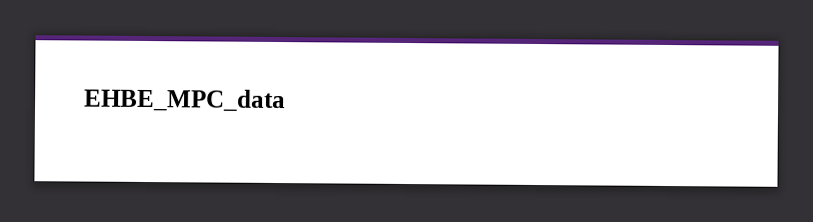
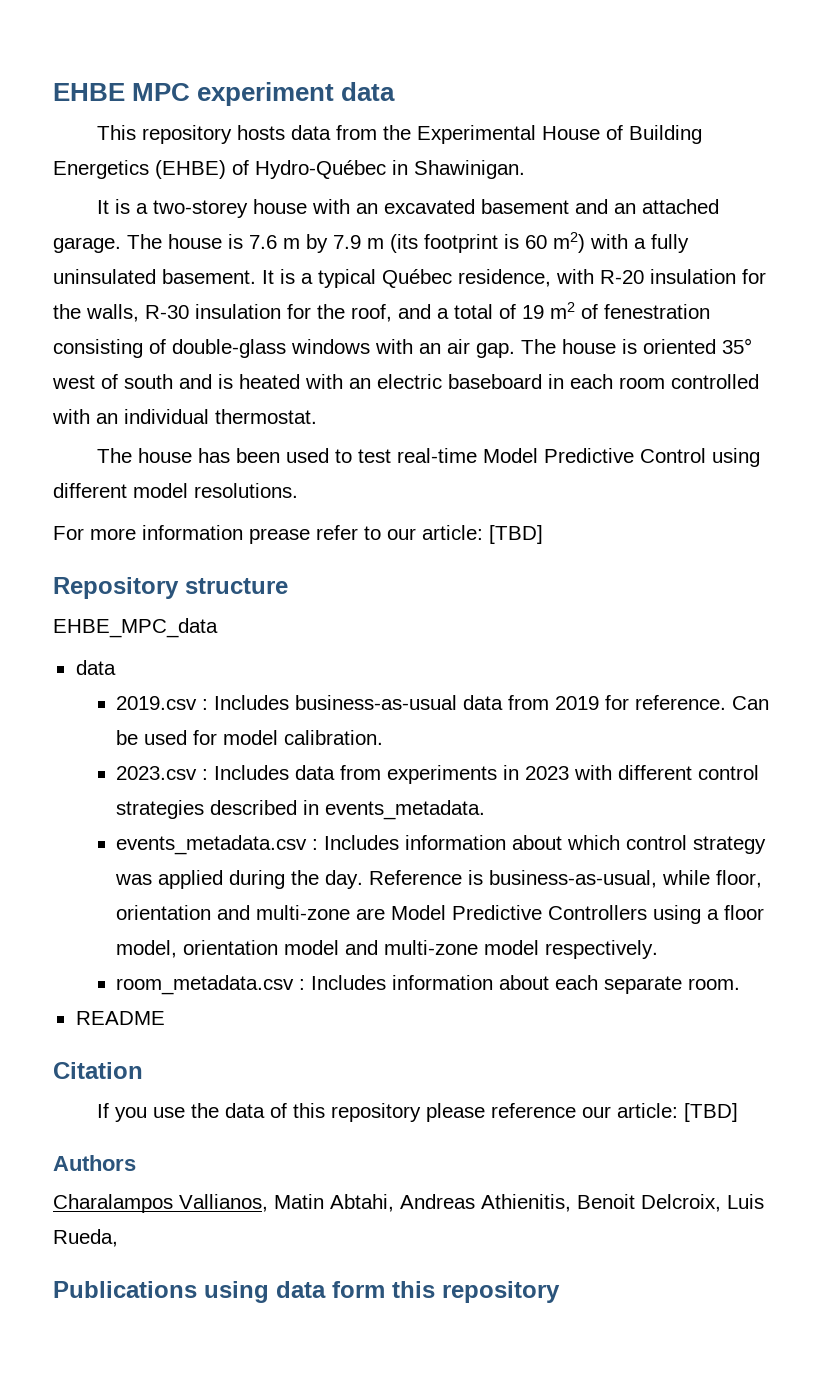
+ EHBE MPC experiment data
+ This repository hosts data from the Experimental House of Building Energetics (EHBE) of Hydro-Québec in Shawinigan.
+ It is a two-storey house with an excavated basement and an attached garage. The house is 7.6 m by 7.9 m (its footprint is 60 m2) with a fully uninsulated basement. It is a typical Québec residence, with R-20 insulation for the walls, R-30 insulation for the roof, and a total of 19 m2 of fenestration consisting of double-glass windows with an air gap. The house is oriented 35° west of south and is heated with an electric baseboard in each room controlled with an individual thermostat.
+ The house has been used to test real-time Model Predictive Control using different model resolutions.
+ For more information prease refer to our article: [TBD]
+ Repository structure
  EHBE_MPC_data
+ data
+ 2019.csv : Includes business-as-usual data from 2019 for reference. Can be used for model calibration.
+ 2023.csv : Includes data from experiments in 2023 with different control strategies described in events_metadata.
+ events_metadata.csv : Includes information about which control strategy was applied during the day. Reference is business-as-usual, while floor, orientation and multi-zone are Model Predictive Controllers using a floor model, orientation model and multi-zone model respectively.
+ room_metadata.csv : Includes information about each separate room.
+ README
+ Citation
+ If you use the data of this repository please reference our article: [TBD]
+ Authors
+ Charalampos Vallianos, Matin Abtahi, Andreas Athienitis, Benoit Delcroix, Luis Rueda,
+ Publications using data form this repository

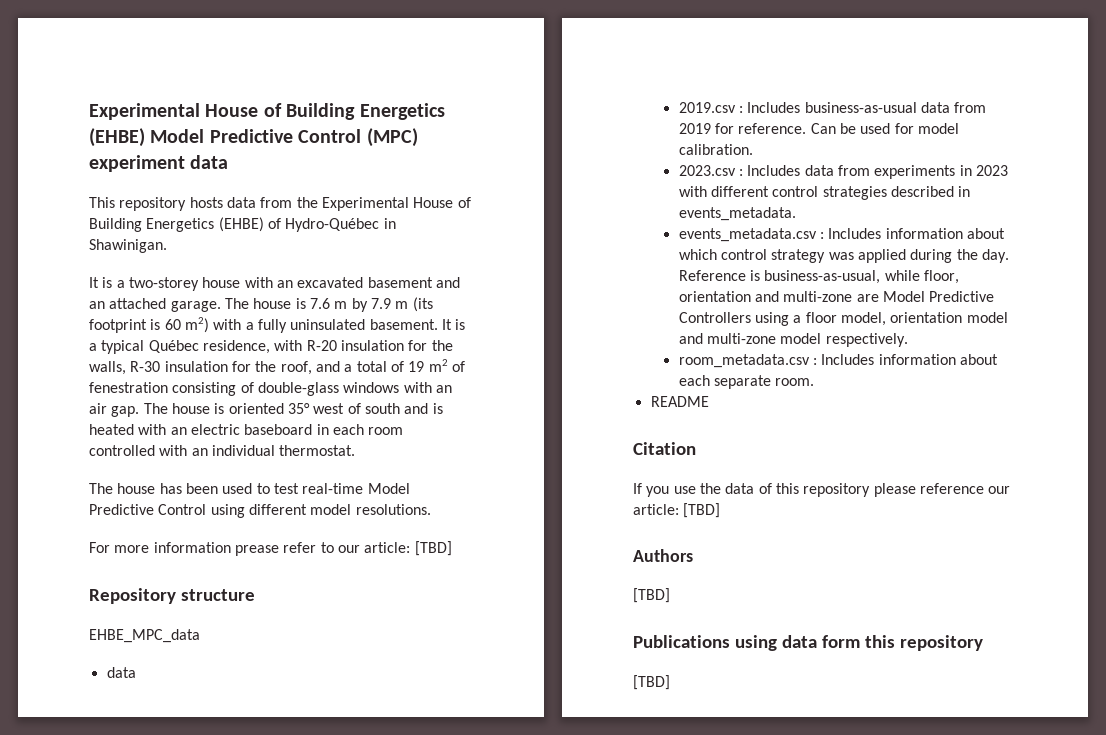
- EHBE MPC experiment data
+ Experimental House of Building Energetics (EHBE) Model Predictive Control (MPC) experiment data
  Authors
- Charalampos Vallianos, Matin Abtahi, Andreas Athienitis, Benoit Delcroix, Luis Rueda,
+ [TBD]
  Publications using data form this repository
+ [TBD]

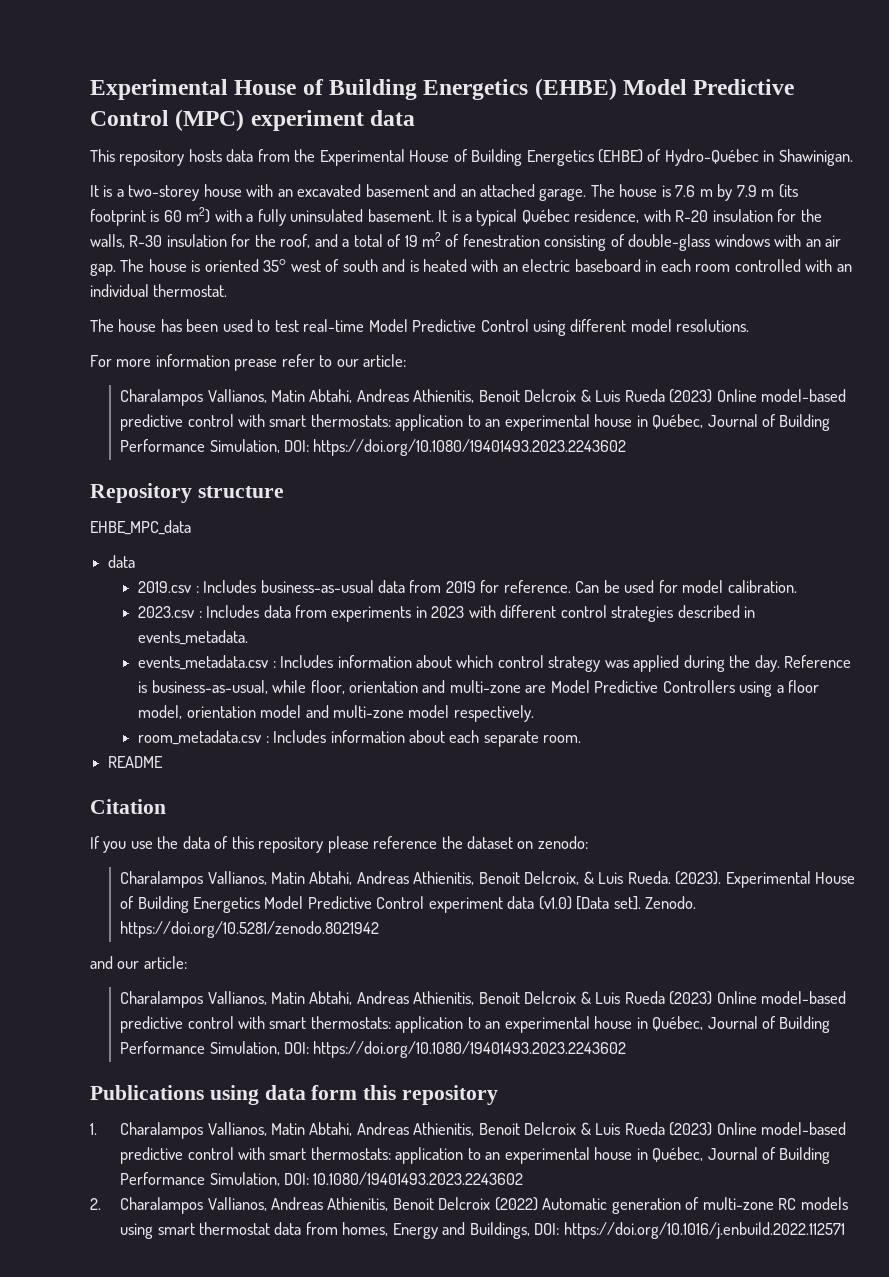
- For more information prease refer to our article: [TBD]
+ For more information prease refer to our article:
+ Charalampos Vallianos, Matin Abtahi, Andreas Athienitis, Benoit Delcroix & Luis Rueda (2023) Online model-based predictive control with smart thermostats: application to an experimental house in Québec, Journal of Building Performance Simulation, DOI: https://doi.org/10.1080/19401493.2023.2243602
- If you use the data of this repository please reference our article: [TBD]
- Authors
- [TBD]
+ If you use the data of this repository please reference the dataset on zenodo:
+ Charalampos Vallianos, Matin Abtahi, Andreas Athienitis, Benoit Delcroix, & Luis Rueda. (2023). Experimental House of Building Energetics Model Predictive Control experiment data (v1.0) [Data set]. Zenodo. https://doi.org/10.5281/zenodo.8021942
+ and our article:
+ Charalampos Vallianos, Matin Abtahi, Andreas Athienitis, Benoit Delcroix & Luis Rueda (2023) Online model-based predictive control with smart thermostats: application to an experimental house in Québec, Journal of Building Performance Simulation, DOI: https://doi.org/10.1080/19401493.2023.2243602
  Publications using data form this repository
- [TBD]
+ 1. Charalampos Vallianos, Matin Abtahi, Andreas Athienitis, Benoit Delcroix & Luis Rueda (2023) Online model-based predictive control with smart thermostats: application to an experimental house in Québec, Journal of Building Performance Simulation, DOI: 10.1080/19401493.2023.2243602
+ 2. Charalampos Vallianos, Andreas Athienitis, Benoit Delcroix (2022) Automatic generation of multi-zone RC models using smart thermostat data from homes, Energy and Buildings, DOI: https://doi.org/10.1016/j.enbuild.2022.112571

